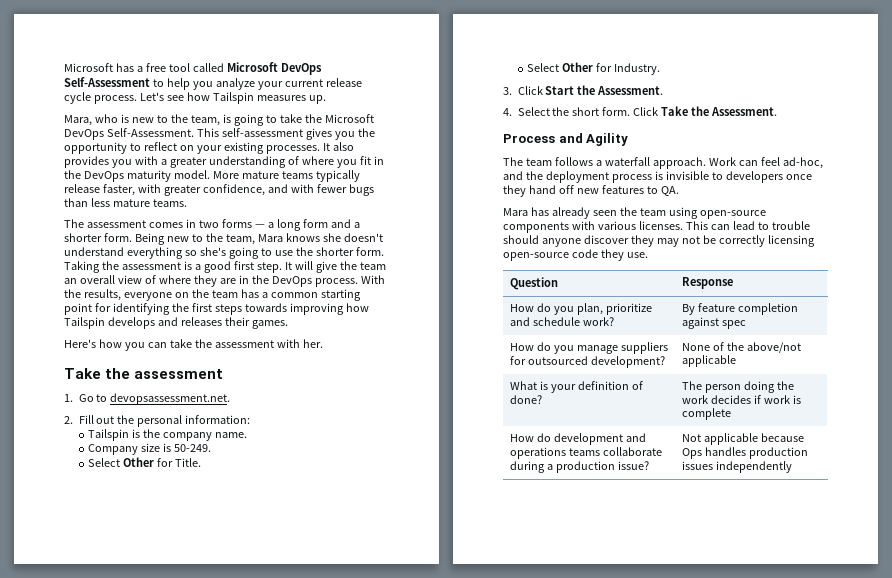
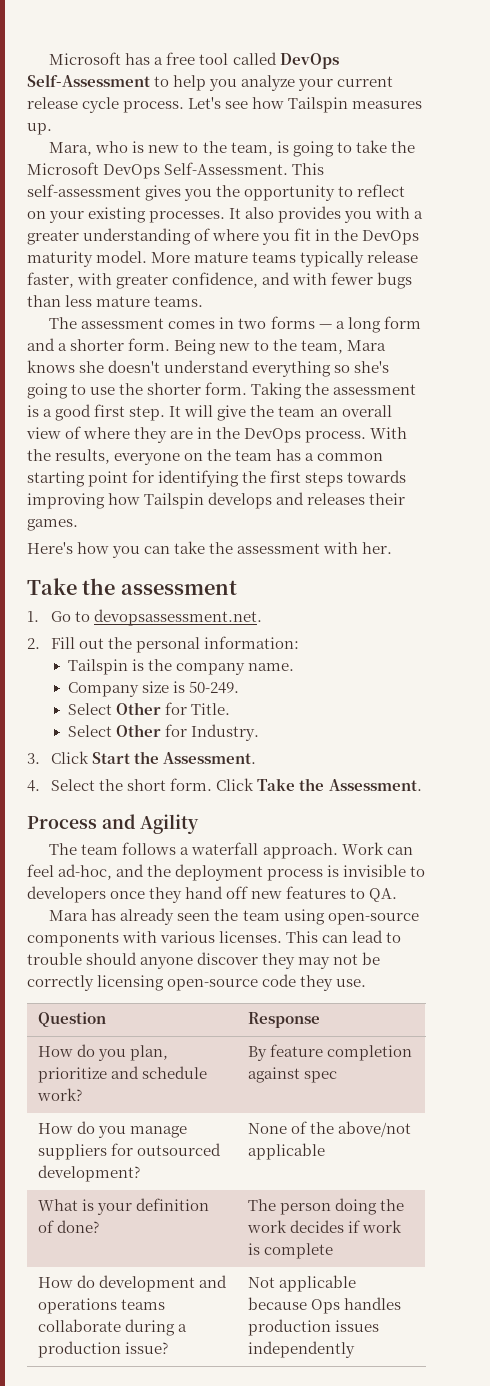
- Microsoft has a free tool called Microsoft DevOps Self-Assessment to help you analyze your current release cycle process.
+ Microsoft has a free tool called DevOps Self-Assessment to help you analyze your current release cycle process.

